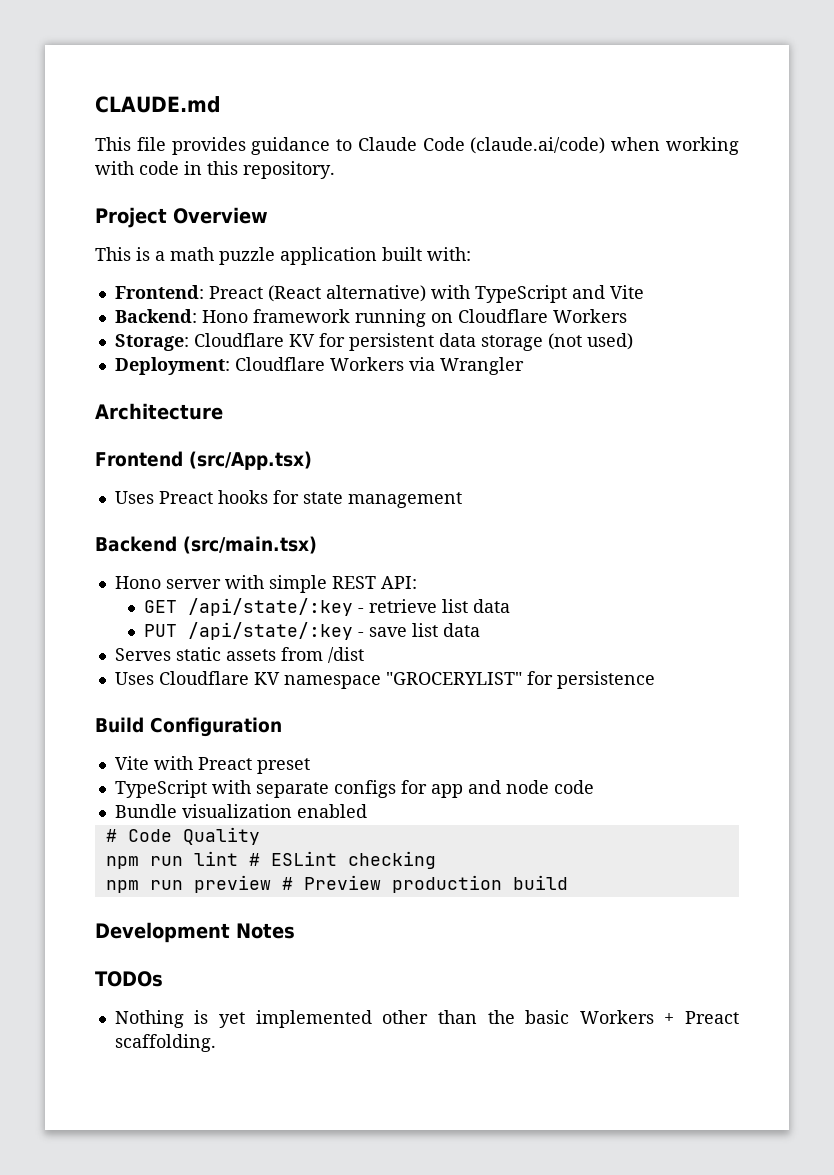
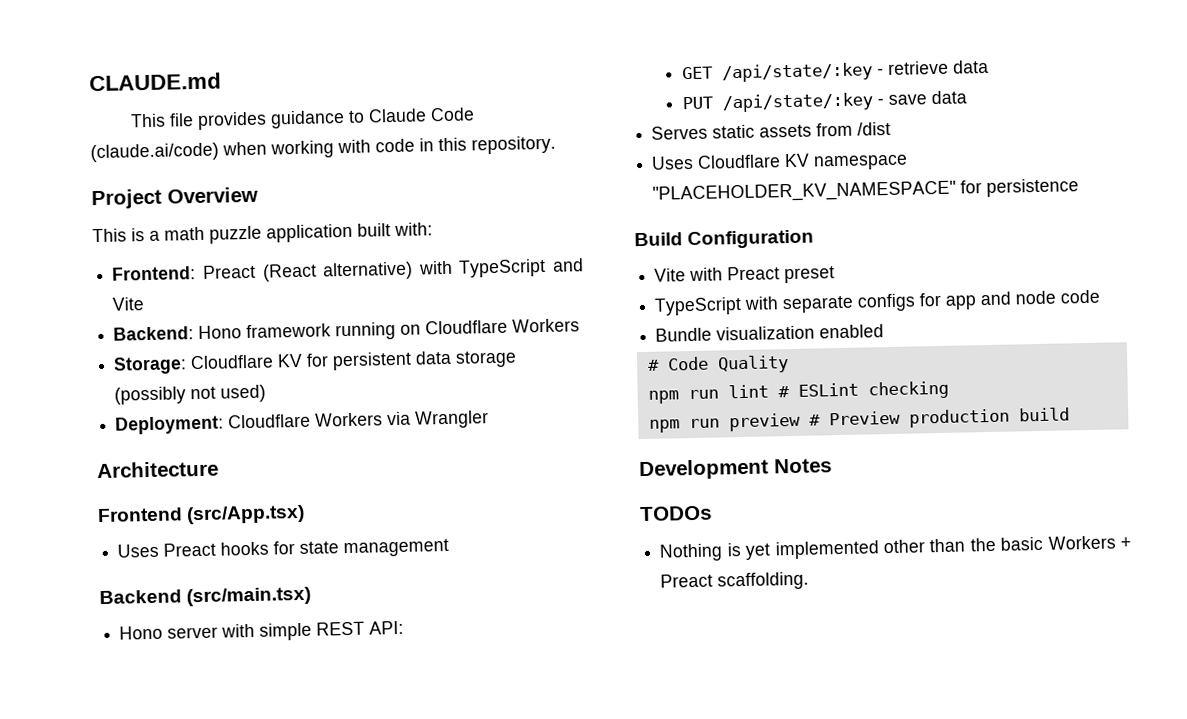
- Storage: Cloudflare KV for persistent data storage (not used)
+ Storage: Cloudflare KV for persistent data storage (possibly not used)
- GET /api/state/:key - retrieve list data
+ GET /api/state/:key - retrieve data
- PUT /api/state/:key - save list data
+ PUT /api/state/:key - save data
- Uses Cloudflare KV namespace "GROCERYLIST" for persistence
+ Uses Cloudflare KV namespace "PLACEHOLDER_KV_NAMESPACE" for persistence

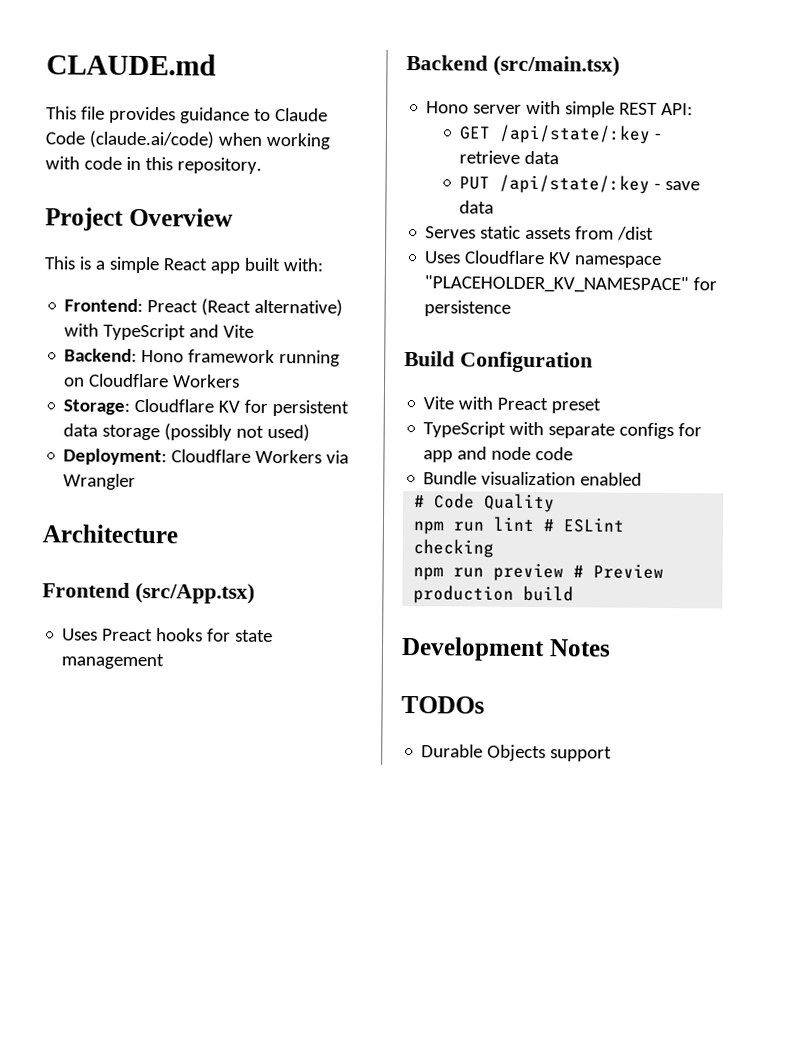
- This is a math puzzle application built with:
+ This is a simple React app built with:
- Nothing is yet implemented other than the basic Workers + Preact scaffolding.
+ Durable Objects support

